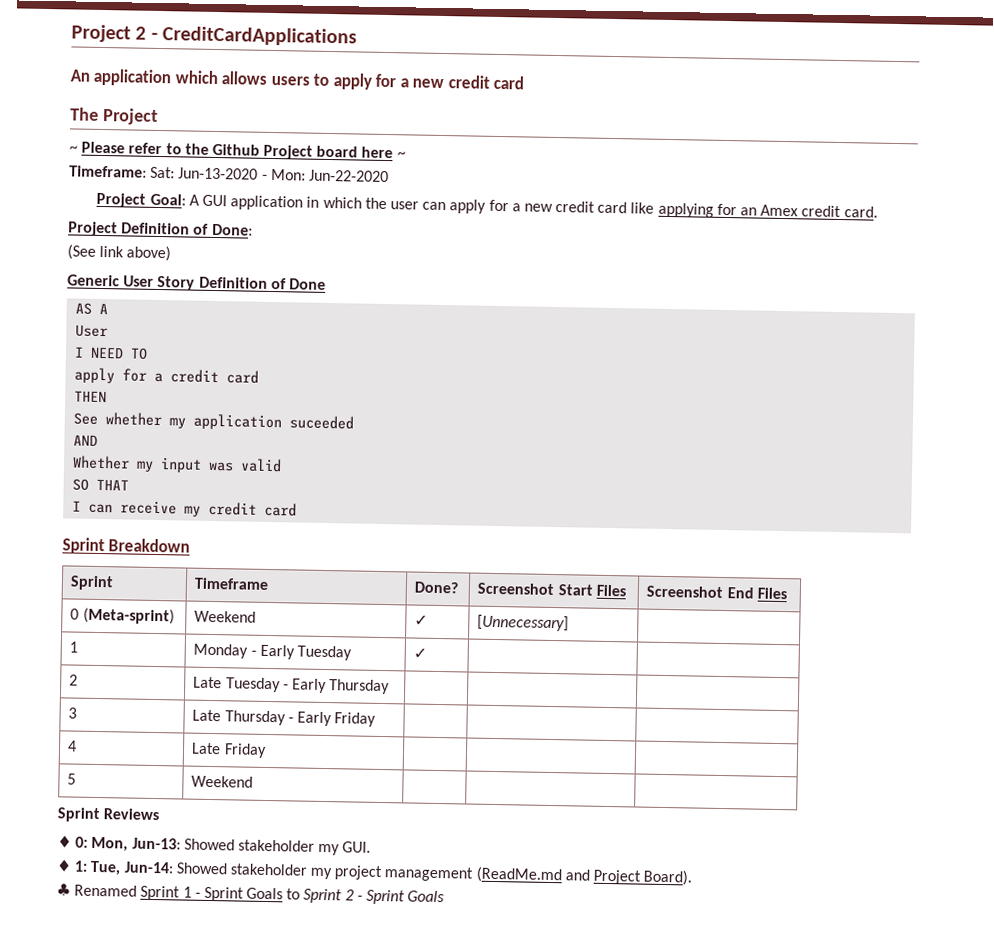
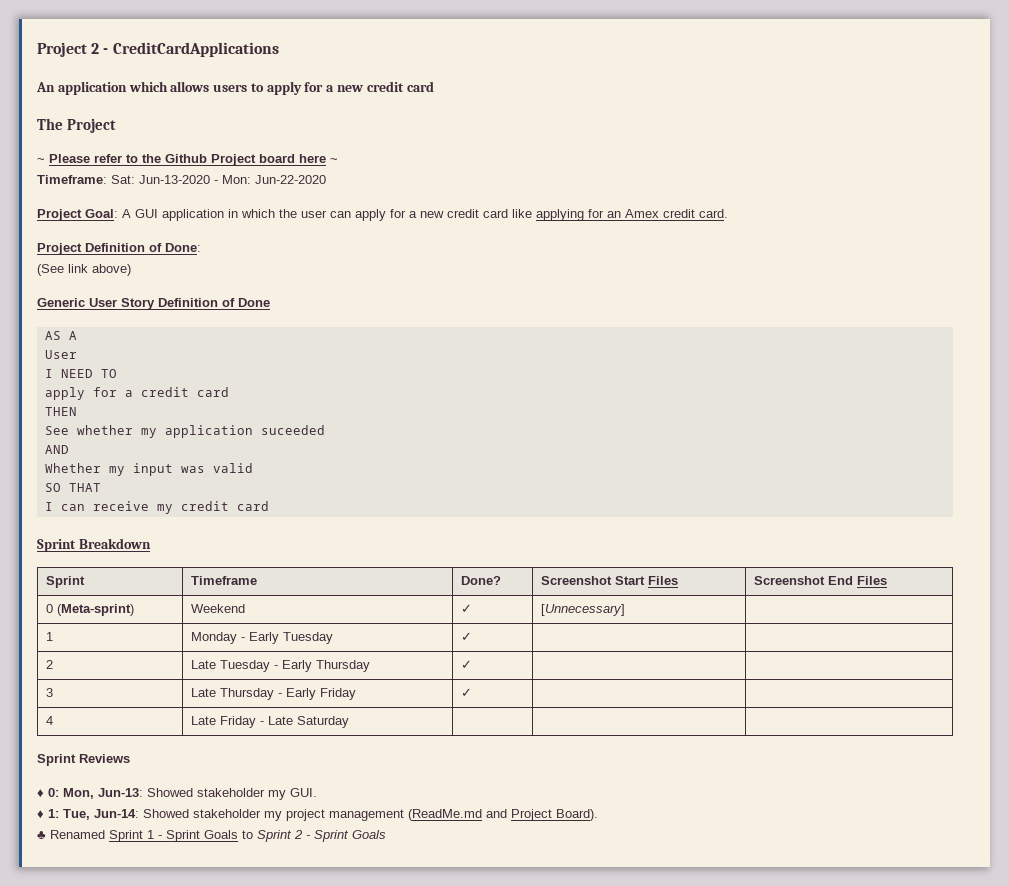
- 2 | Late Tuesday - Early Thursday | | |
+ 2 | Late Tuesday - Early Thursday | ✓ | |
- 3 | Late Thursday - Early Friday | | |
+ 3 | Late Thursday - Early Friday | ✓ | |
- 4 | Late Friday | | |
- 5 | Weekend | | |
+ 4 | Late Friday - Late Saturday | | |

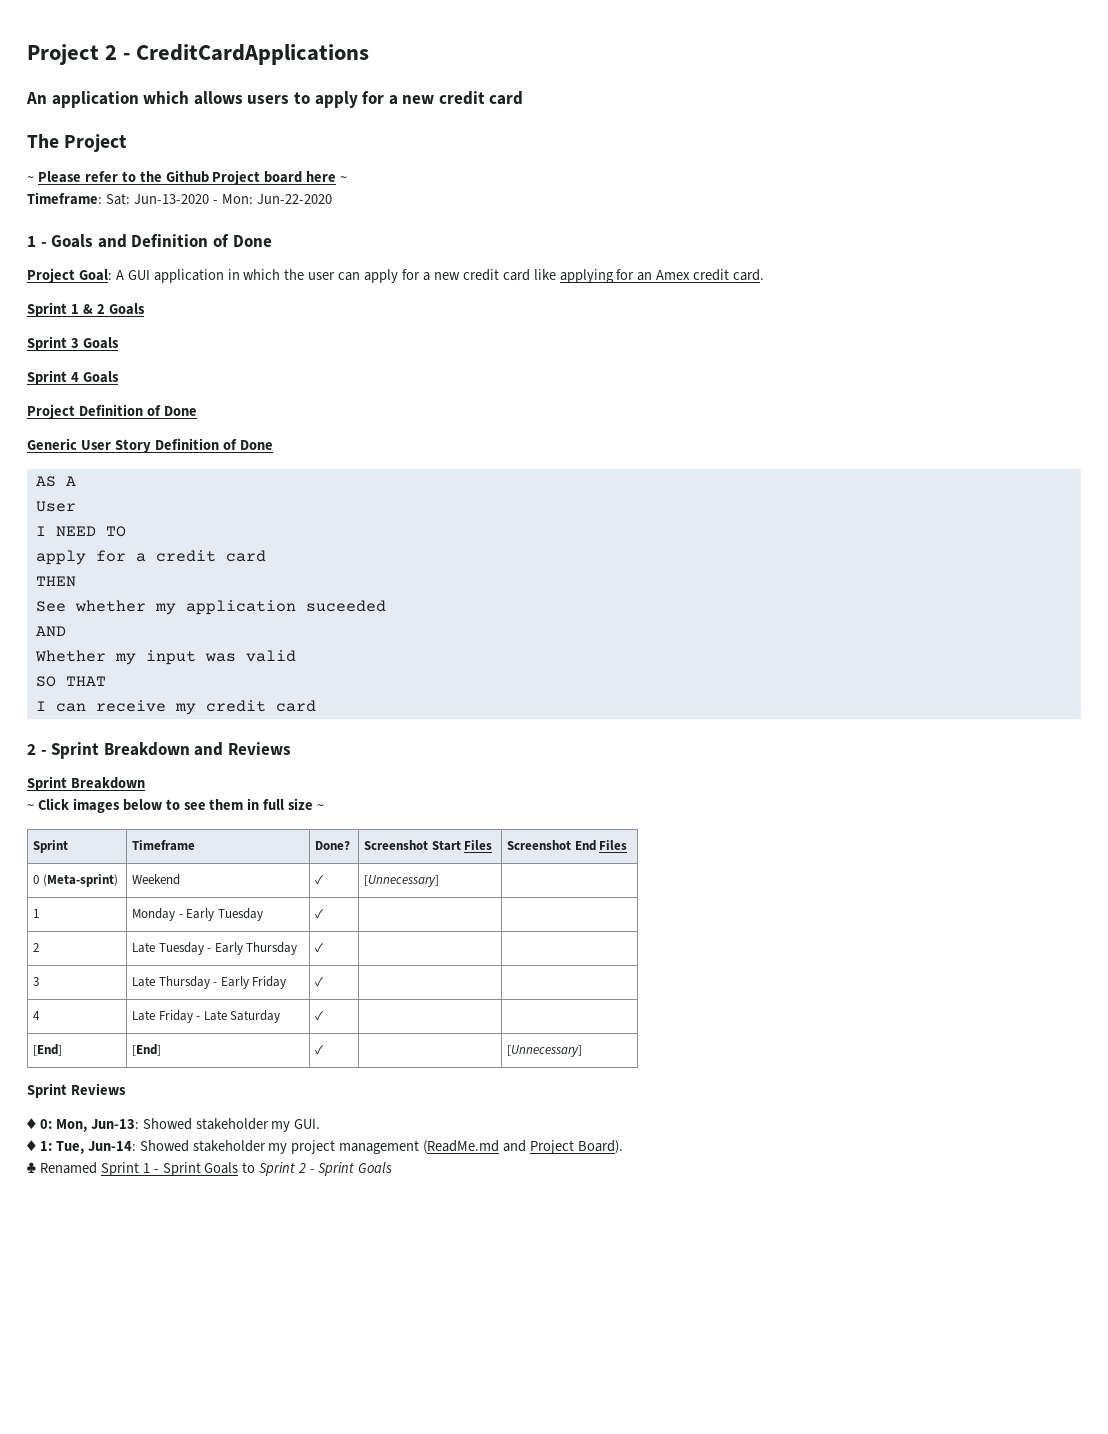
+ 1 - Goals and Definition of Done
+ Sprint 1 & 2 Goals
+ Sprint 3 Goals
+ Sprint 4 Goals
- Project Definition of Done:
- (See link above)
+ Project Definition of Done
+ 2 - Sprint Breakdown and Reviews
  Sprint Breakdown
+ ~ Click images below to see them in full size ~
- 4 | Late Friday - Late Saturday | | |
+ 4 | Late Friday - Late Saturday | ✓ | |
+ [End] | [End] | ✓ | | [Unnecessary]

